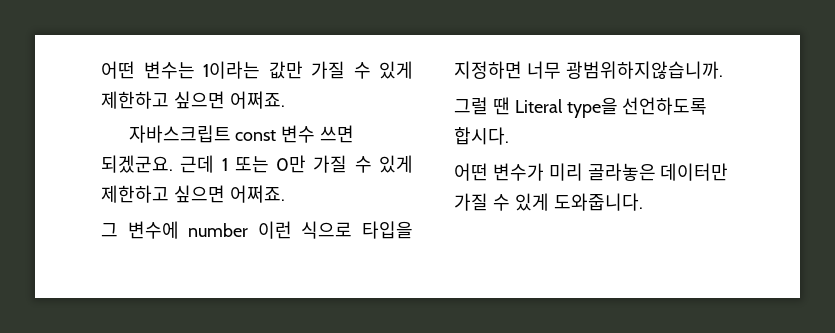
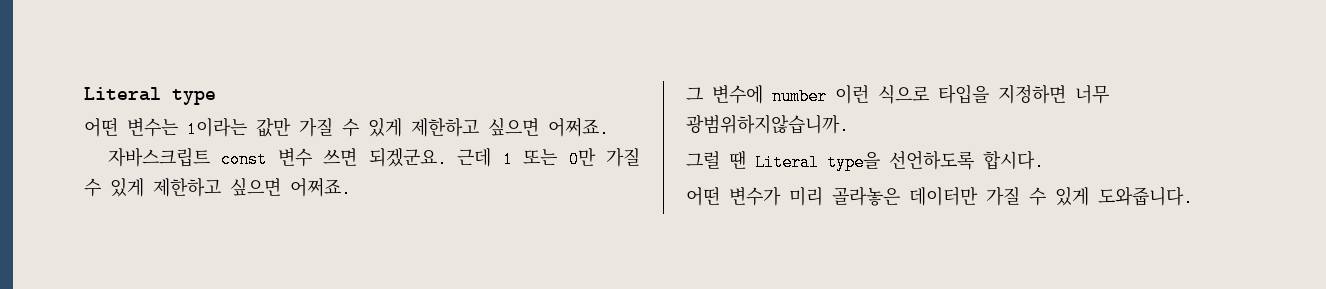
+ Literal type

